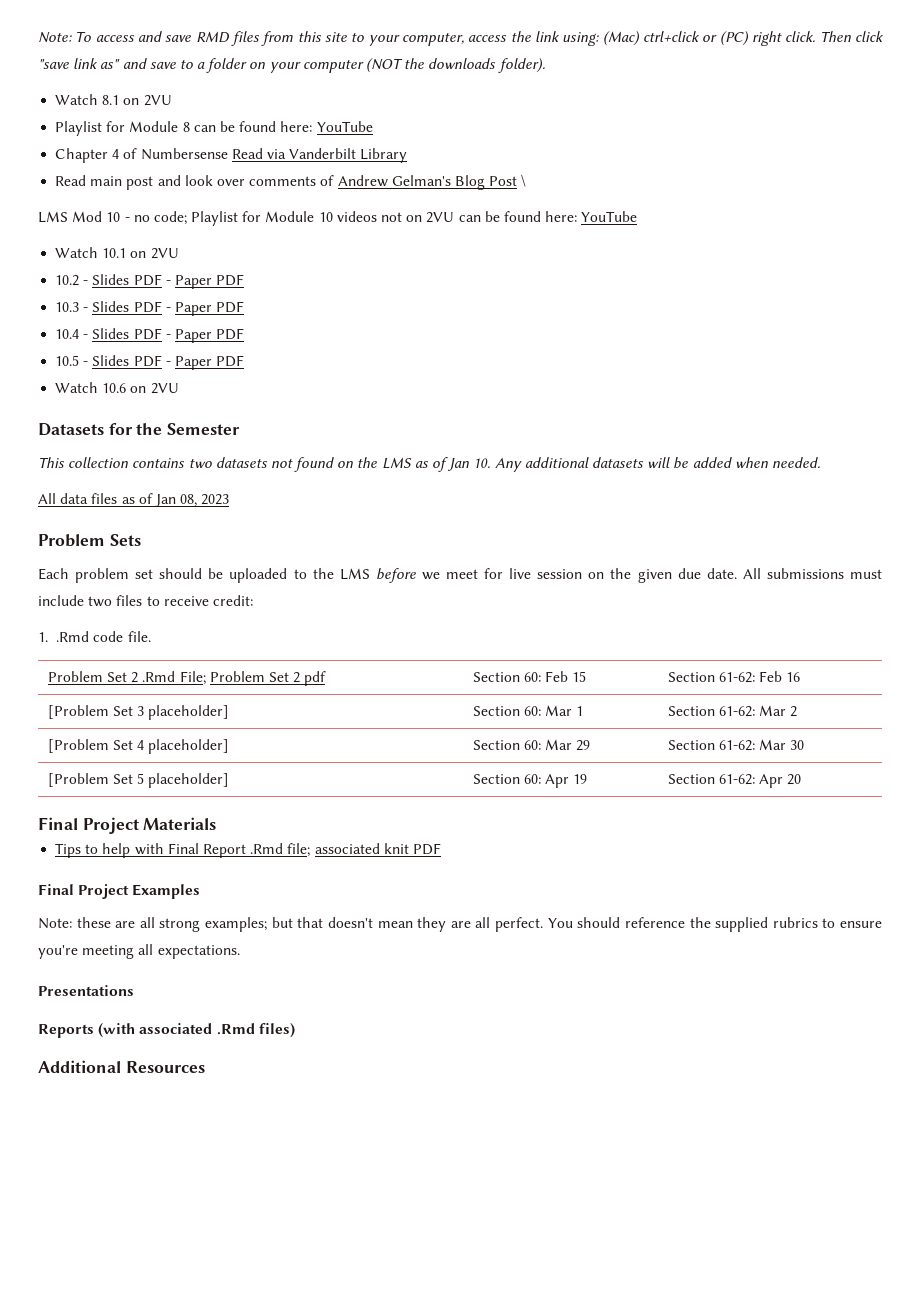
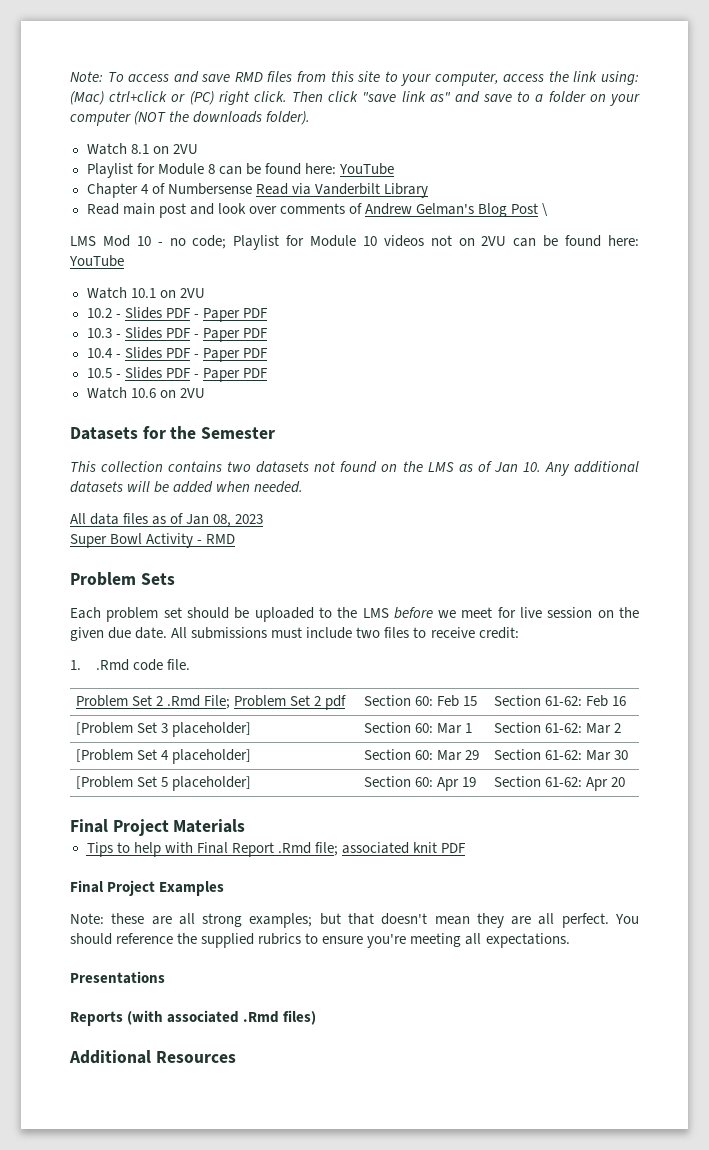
+ Super Bowl Activity - RMD

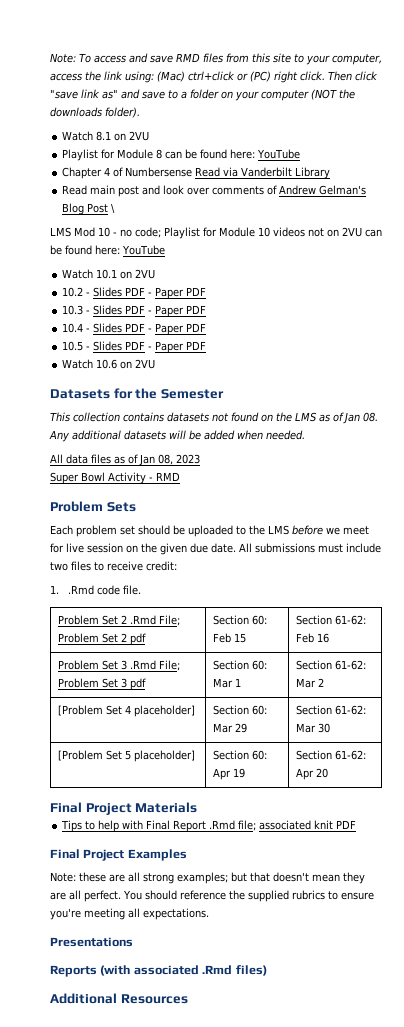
- This collection contains two datasets not found on the LMS as of Jan 10. Any additional datasets will be added when needed.
+ This collection contains datasets not found on the LMS as of Jan 08. Any additional datasets will be added when needed.
- [Problem Set 3 placeholder] | Section 60: Mar 1 | Section 61-62: Mar 2
+ Problem Set 3 .Rmd File; Problem Set 3 pdf | Section 60: Mar 1 | Section 61-62: Mar 2

